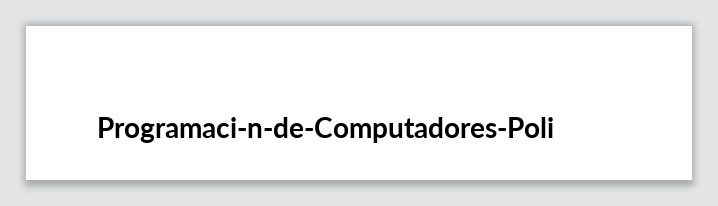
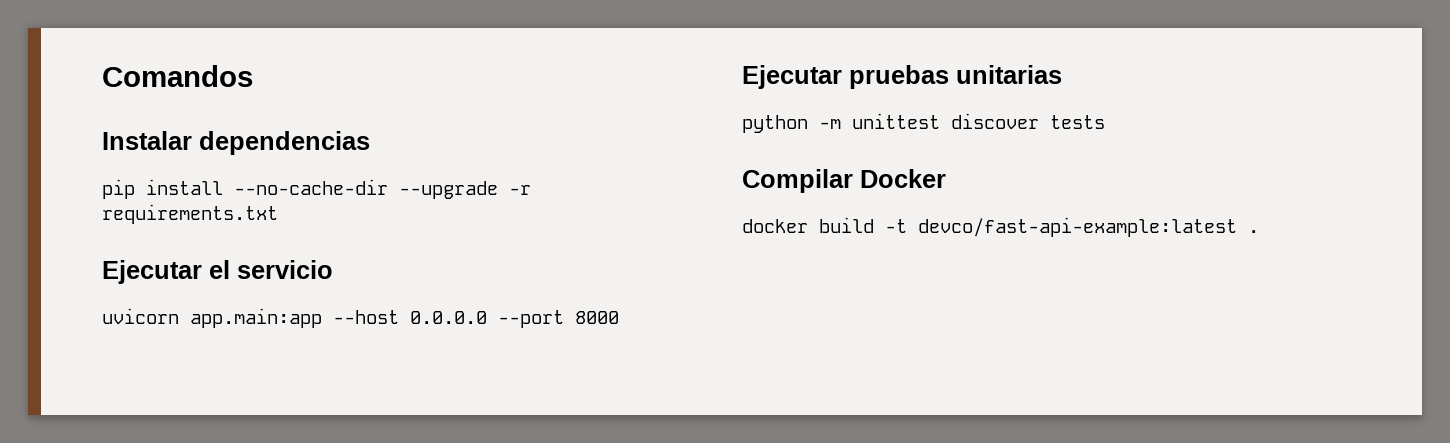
- Programaci-n-de-Computadores-Poli
+ Comandos
+ Instalar dependencias
+ pip install --no-cache-dir --upgrade -r requirements.txt
+ Ejecutar el servicio
+ uvicorn app.main:app --host 0.0.0.0 --port 8000
+ Ejecutar pruebas unitarias
+ python -m unittest discover tests
+ Compilar Docker
+ docker build -t devco/fast-api-example:latest .

